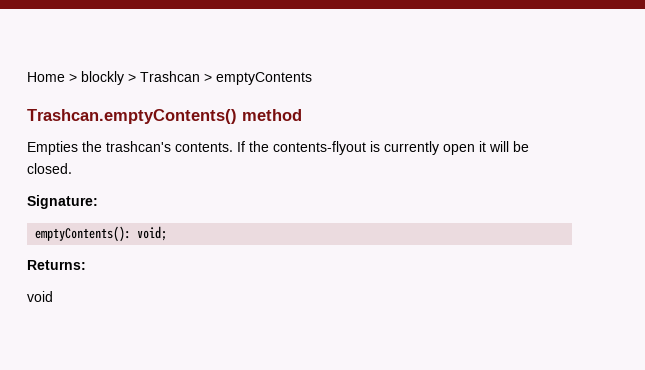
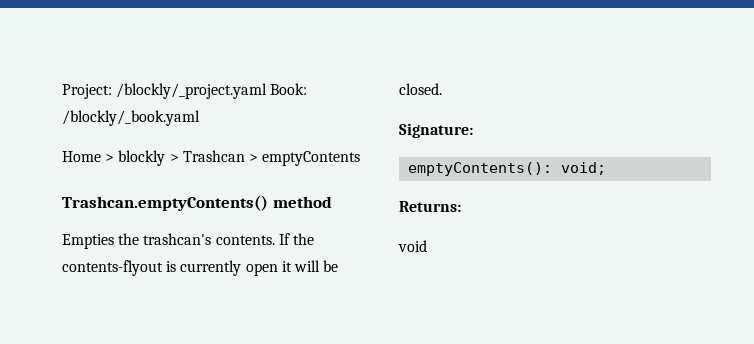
+ Project: /blockly/_project.yaml Book: /blockly/_book.yaml

